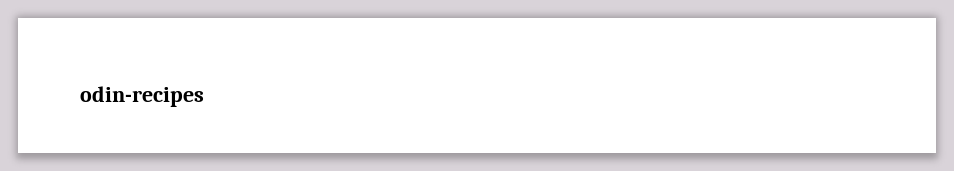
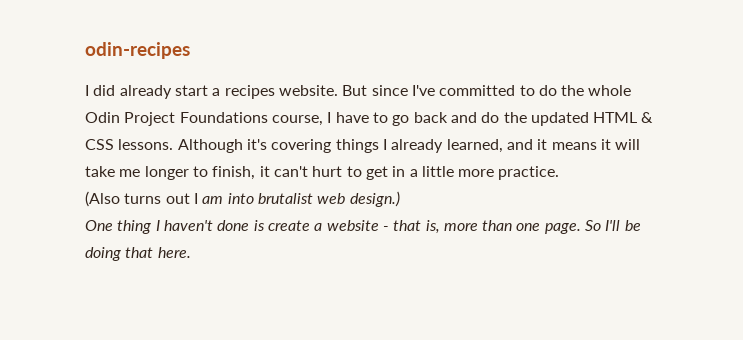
+ I did already start a recipes website. But since I've committed to do the whole Odin Project Foundations course, I have to go back and do the updated HTML & CSS lessons. Although it's covering things I already learned, and it means it will take me longer to finish, it can't hurt to get in a little more practice.
+ (Also turns out I am into brutalist web design.)
+ One thing I haven't done is create a website - that is, more than one page. So I'll be doing that here.

